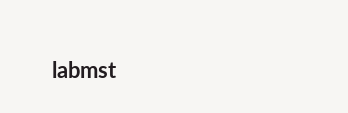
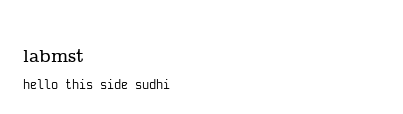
+ hello this side sudhi

